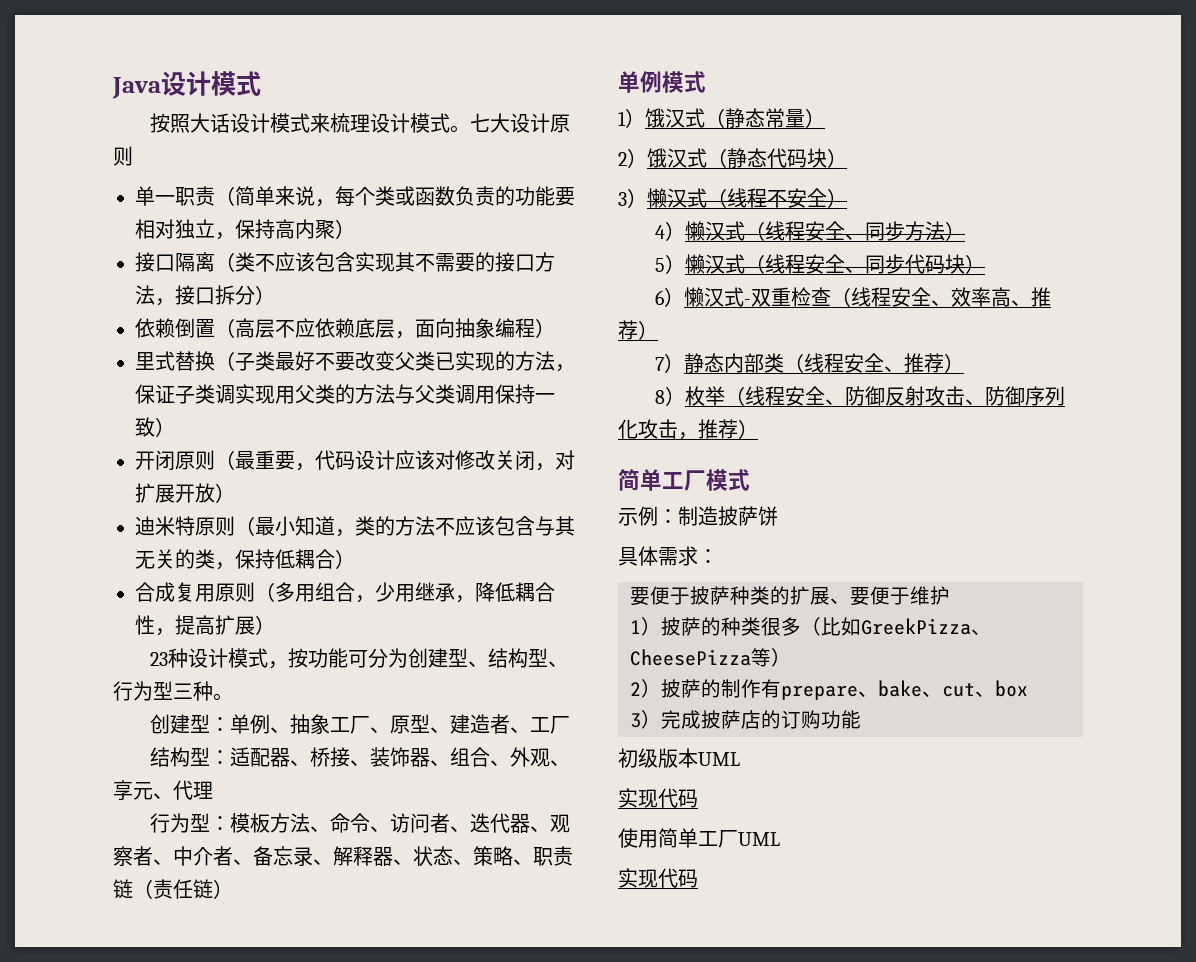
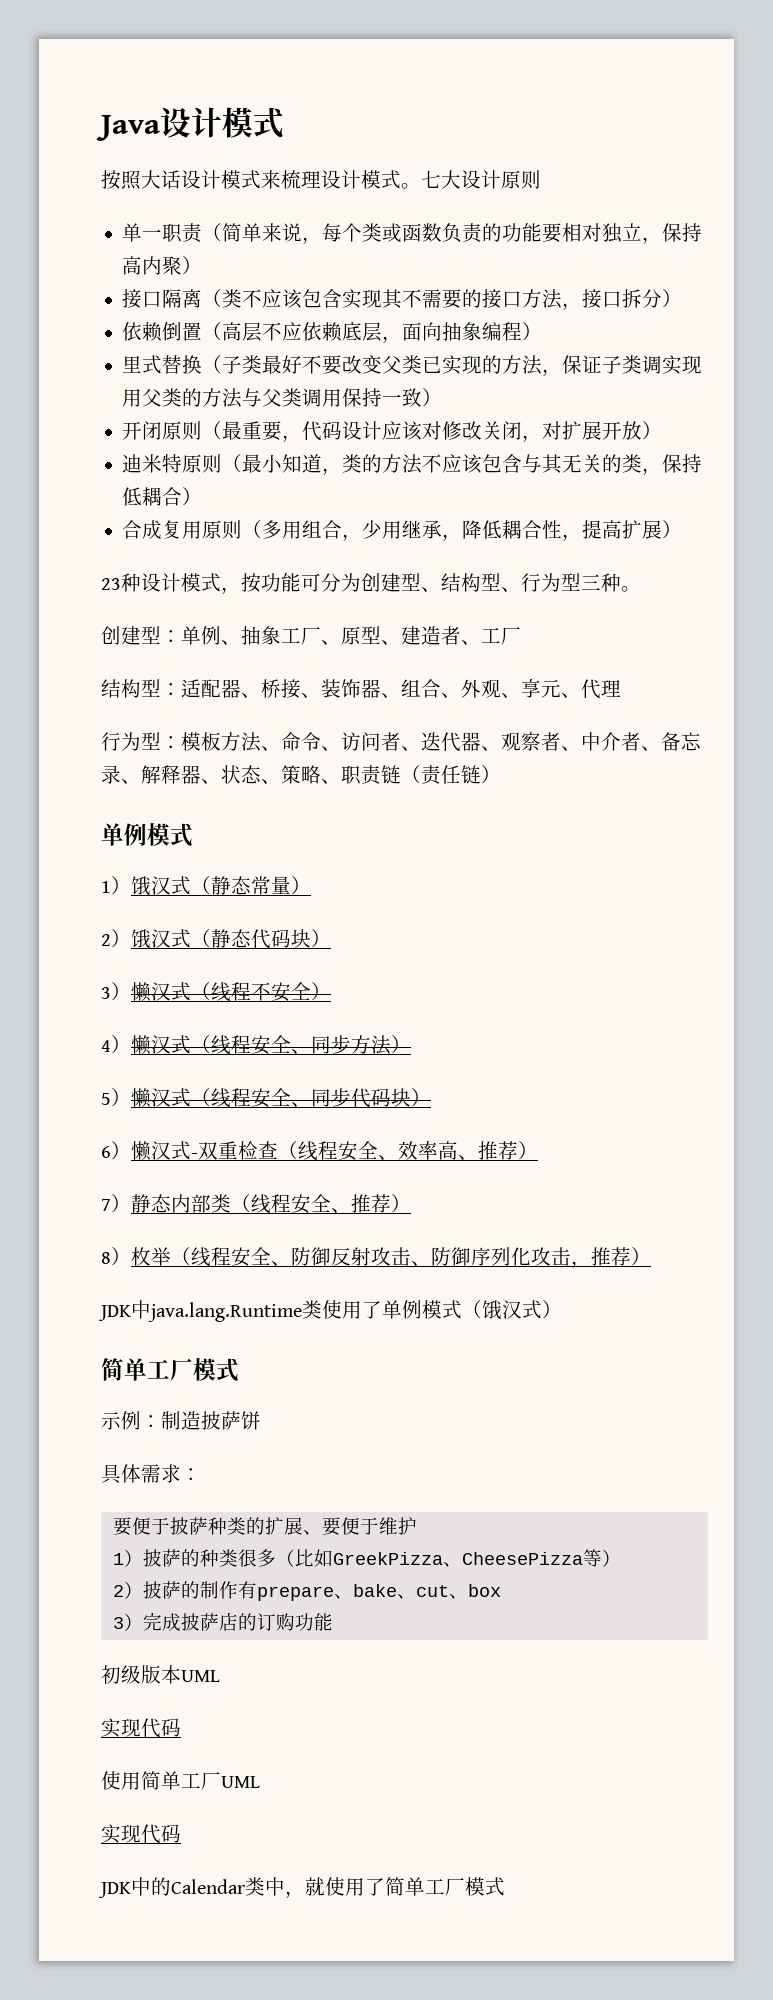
+ JDK中java.lang.Runtime类使用了单例模式（饿汉式）
+ JDK中的Calendar类中，就使用了简单工厂模式

